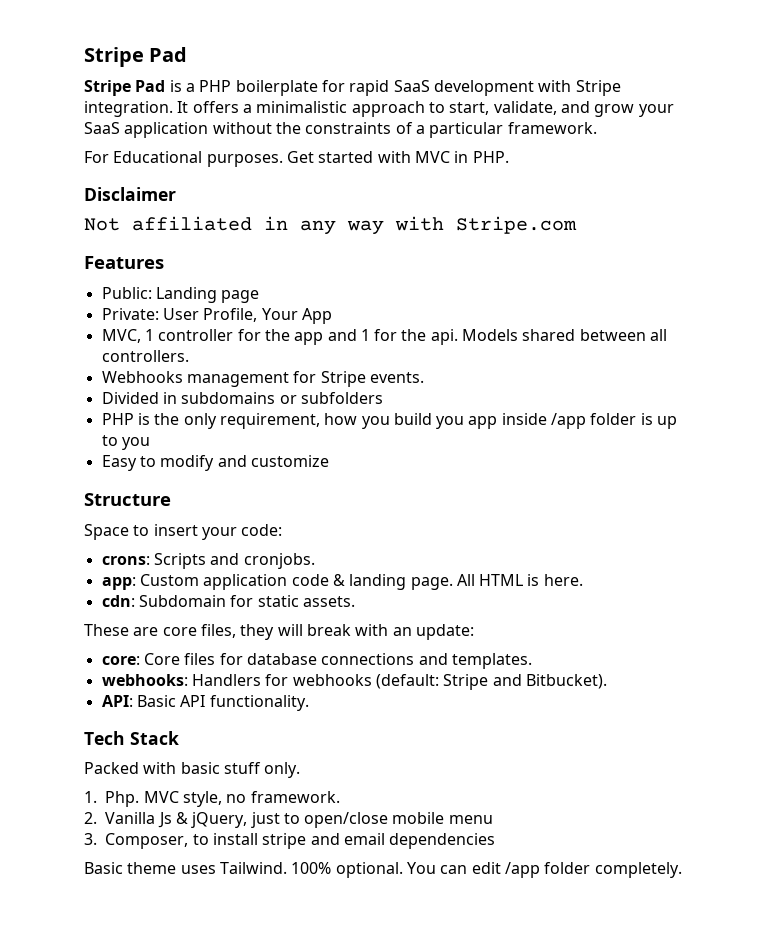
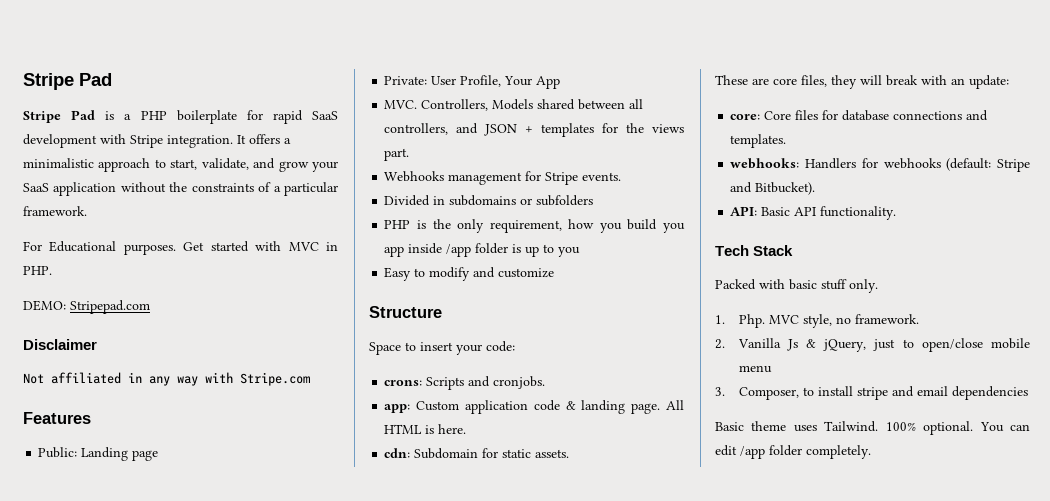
+ DEMO: Stripepad.com
- MVC, 1 controller for the app and 1 for the api. Models shared between all controllers.
+ MVC. Controllers, Models shared between all controllers, and JSON + templates for the views part.

